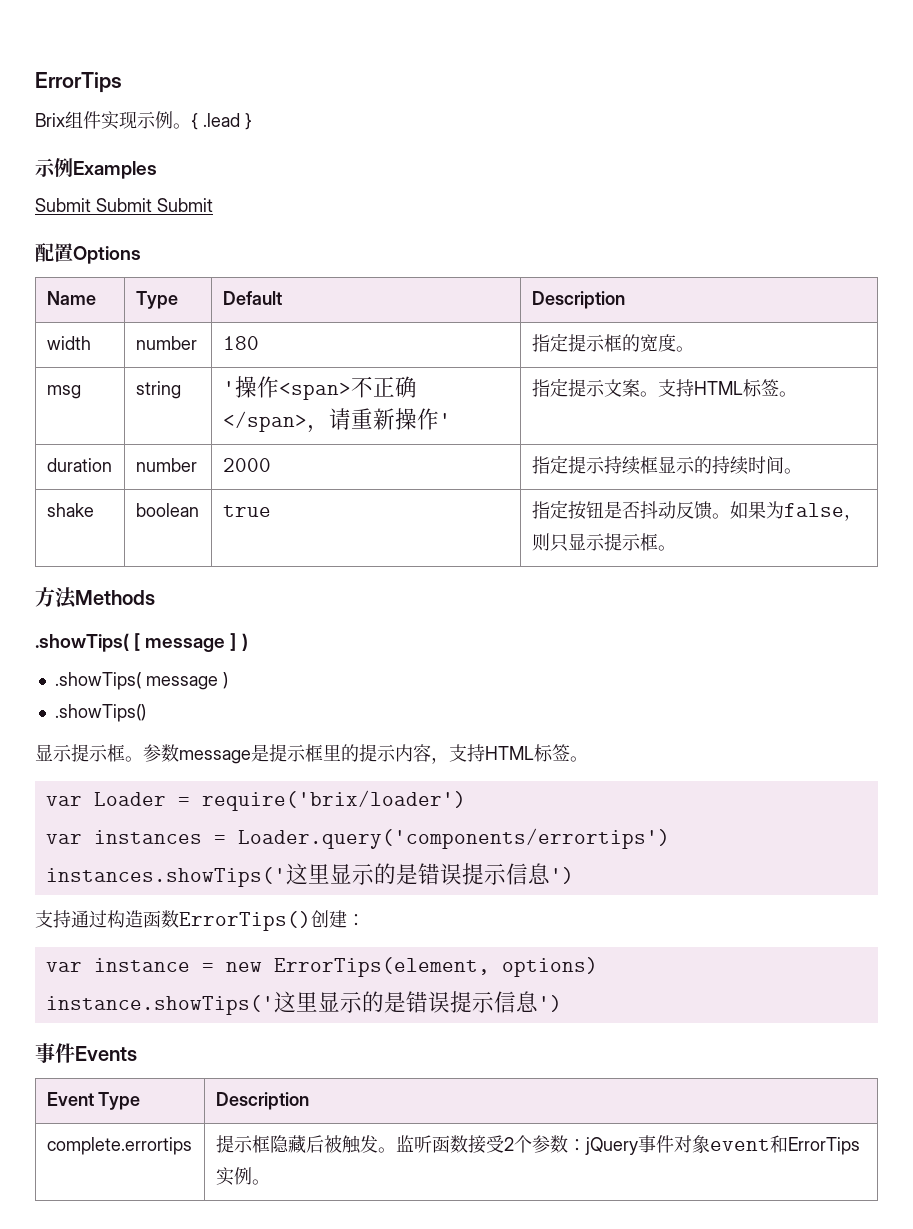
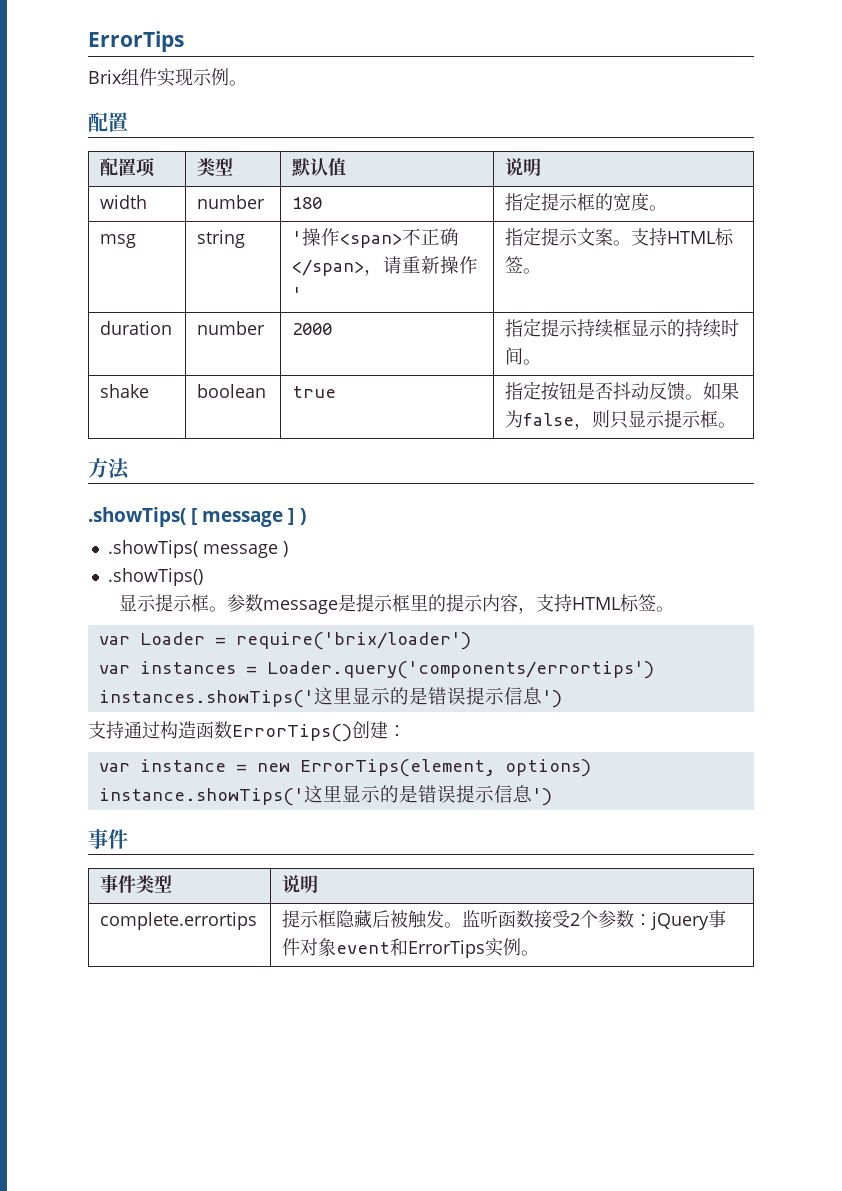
- Brix组件实现示例。{ .lead }
- 示例Examples
- Submit Submit Submit
- 配置Options
- Name | Type | Default | Description
+ Brix组件实现示例。
+ 配置
+ 配置项 | 类型 | 默认值 | 说明
- 方法Methods
+ 方法
  instance.showTips('这里显示的是错误提示信息')
- 事件Events
- Event Type | Description
+ 事件
+ 事件类型 | 说明

